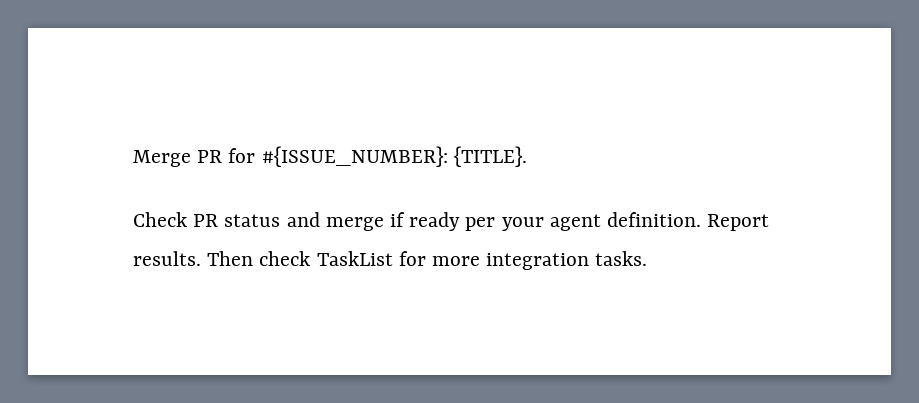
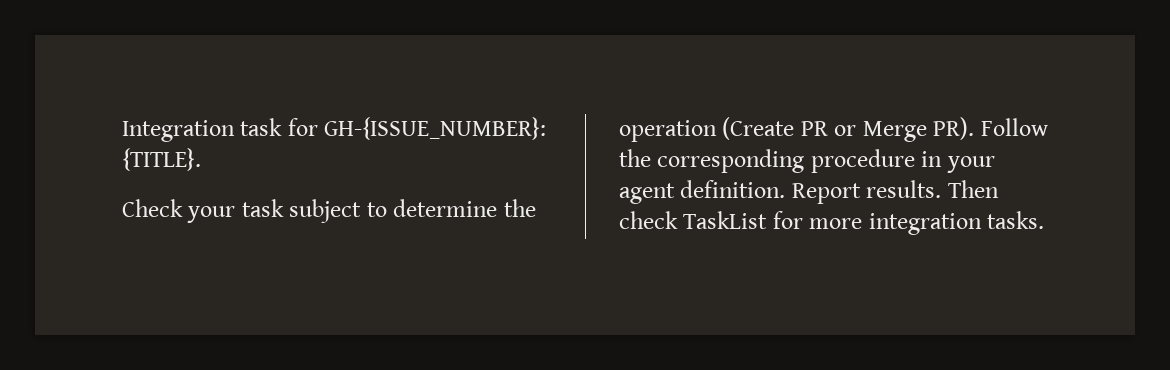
- Merge PR for #{ISSUE_NUMBER}: {TITLE}.
- Check PR status and merge if ready per your agent definition.
+ Integration task for GH-{ISSUE_NUMBER}: {TITLE}.
+ Check your task subject to determine the operation (Create PR or Merge PR). Follow the corresponding procedure in your agent definition.

